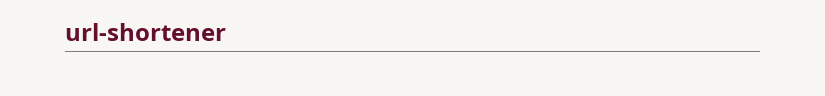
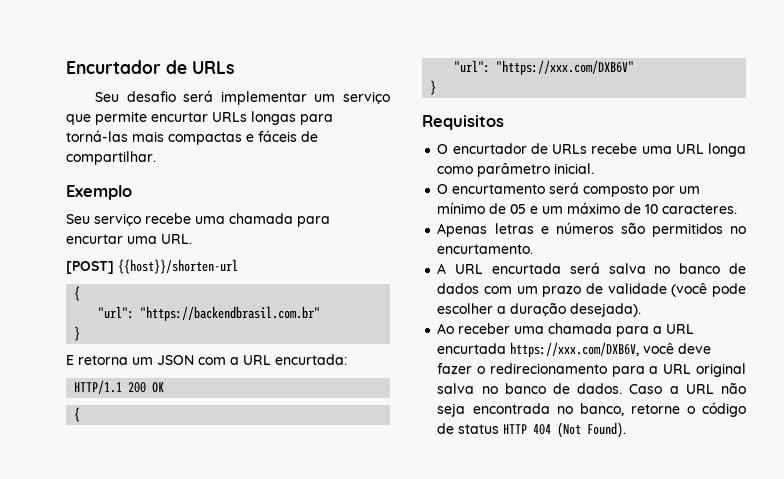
- url-shortener
+ Encurtador de URLs
+ Seu desafio será implementar um serviço que permite encurtar URLs longas para torná-las mais compactas e fáceis de compartilhar.
+ Exemplo
+ Seu serviço recebe uma chamada para encurtar uma URL.
+ [POST] {{host}}/shorten-url
+ {
+ "url": "https://backendbrasil.com.br"
+ }
+ E retorna um JSON com a URL encurtada:
+ HTTP/1.1 200 OK
+ {
+ "url": "https://xxx.com/DXB6V"
+ }
+ Requisitos
+ O encurtador de URLs recebe uma URL longa como parâmetro inicial.
+ O encurtamento será composto por um mínimo de 05 e um máximo de 10 caracteres.
+ Apenas letras e números são permitidos no encurtamento.
+ A URL encurtada será salva no banco de dados com um prazo de validade (você pode escolher a duração desejada).
+ Ao receber uma chamada para a URL encurtada https://xxx.com/DXB6V, você deve fazer o redirecionamento para a URL original salva no banco de dados. Caso a URL não seja encontrada no banco, retorne o código de status HTTP 404 (Not Found).

